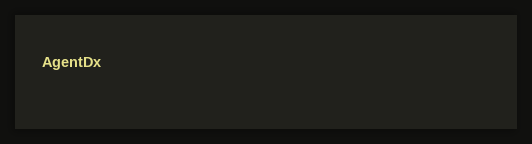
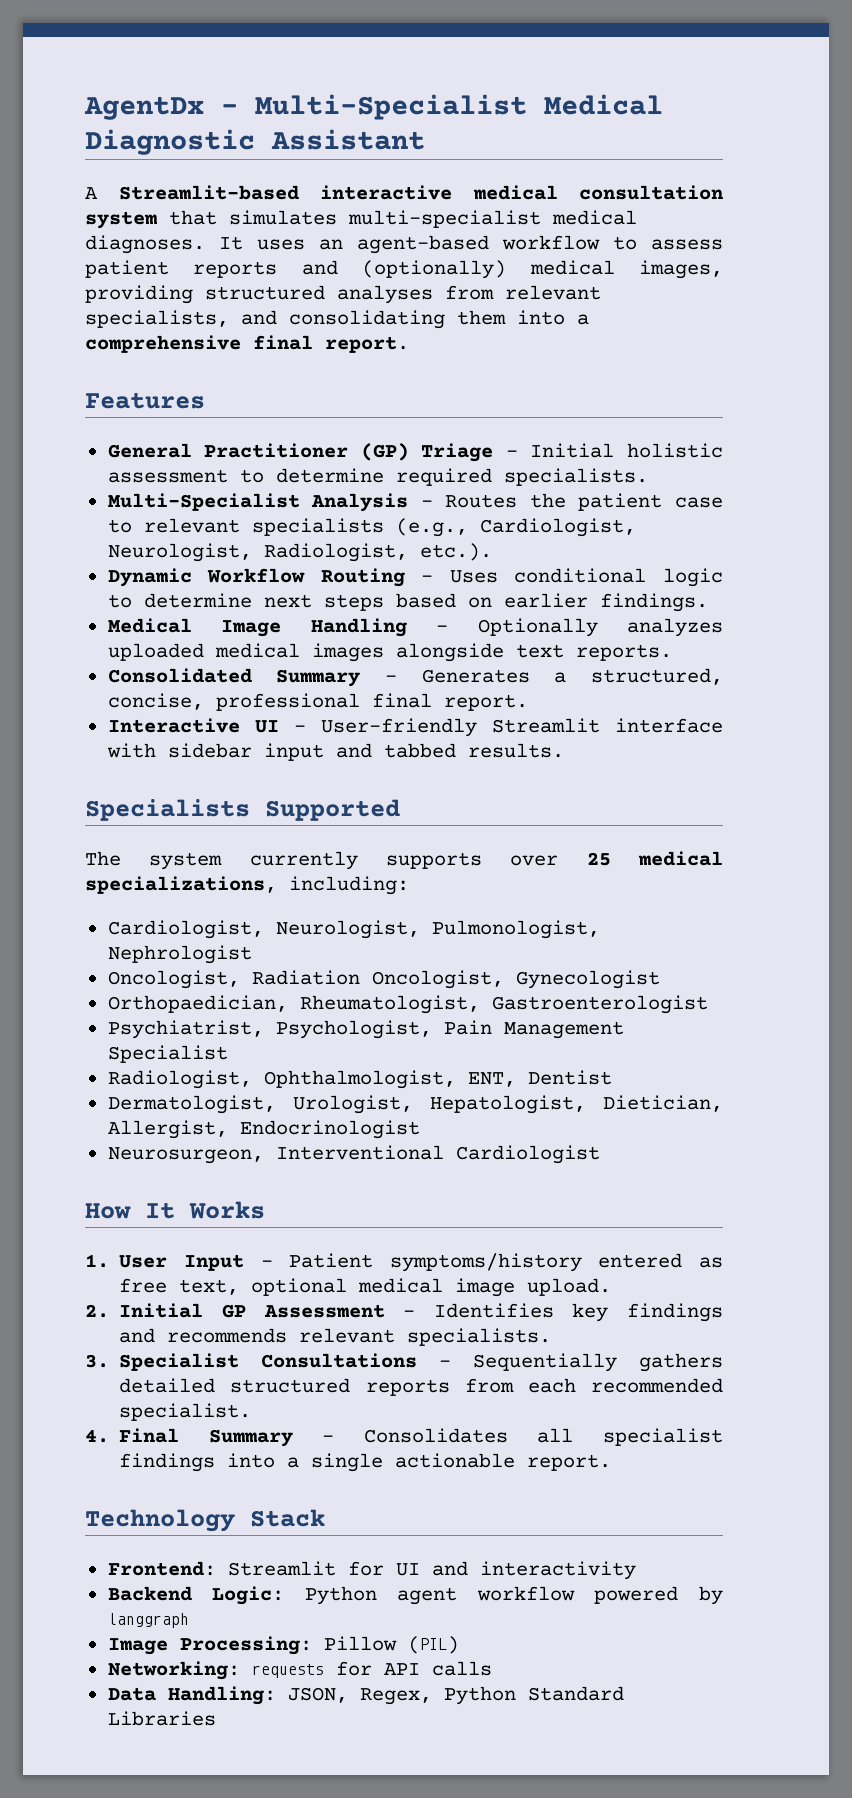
- AgentDx
+ AgentDx - Multi-Specialist Medical Diagnostic Assistant
+ A Streamlit-based interactive medical consultation system that simulates multi-specialist medical diagnoses. It uses an agent-based workflow to assess patient reports and (optionally) medical images, providing structured analyses from relevant specialists, and consolidating them into a comprehensive final report.
+ Features
+ General Practitioner (GP) Triage – Initial holistic assessment to determine required specialists.
+ Multi-Specialist Analysis – Routes the patient case to relevant specialists (e.g., Cardiologist, Neurologist, Radiologist, etc.).
+ Dynamic Workflow Routing – Uses conditional logic to determine next steps based on earlier findings.
+ Medical Image Handling – Optionally analyzes uploaded medical images alongside text reports.
+ Consolidated Summary – Generates a structured, concise, professional final report.
+ Interactive UI – User-friendly Streamlit interface with sidebar input and tabbed results.
+ Specialists Supported
+ The system currently supports over 25 medical specializations, including:
+ Cardiologist, Neurologist, Pulmonologist, Nephrologist
+ Oncologist, Radiation Oncologist, Gynecologist
+ Orthopaedician, Rheumatologist, Gastroenterologist
+ Psychiatrist, Psychologist, Pain Management Specialist
+ Radiologist, Ophthalmologist, ENT, Dentist
+ Dermatologist, Urologist, Hepatologist, Dietician, Allergist, Endocrinologist
+ Neurosurgeon, Interventional Cardiologist
+ How It Works
+ 1. User Input – Patient symptoms/history entered as free text, optional medical image upload.
+ 2. Initial GP Assessment – Identifies key findings and recommends relevant specialists.
+ 3. Specialist Consultations – Sequentially gathers detailed structured reports from each recommended specialist.
+ 4. Final Summary – Consolidates all specialist findings into a single actionable report.
+ Technology Stack
+ Frontend: Streamlit for UI and interactivity
+ Backend Logic: Python agent workflow powered by langgraph
+ Image Processing: Pillow (PIL)
+ Networking: requests for API calls
+ Data Handling: JSON, Regex, Python Standard Libraries

